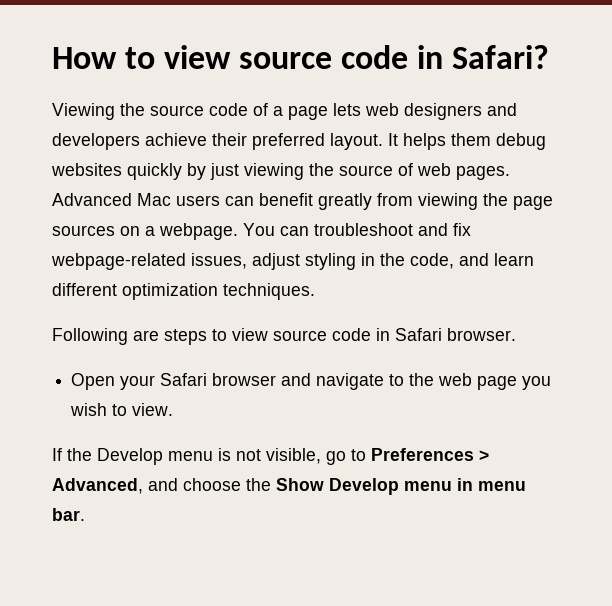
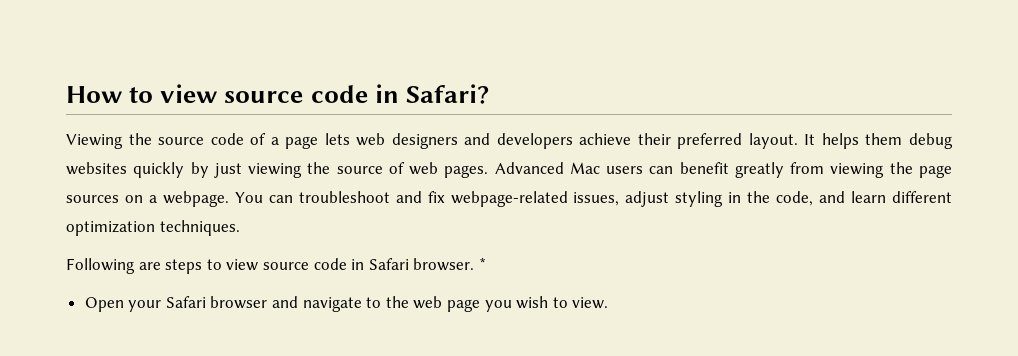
+ *
- If the Develop menu is not visible, go to Preferences > Advanced, and choose the Show Develop menu in menu bar.

